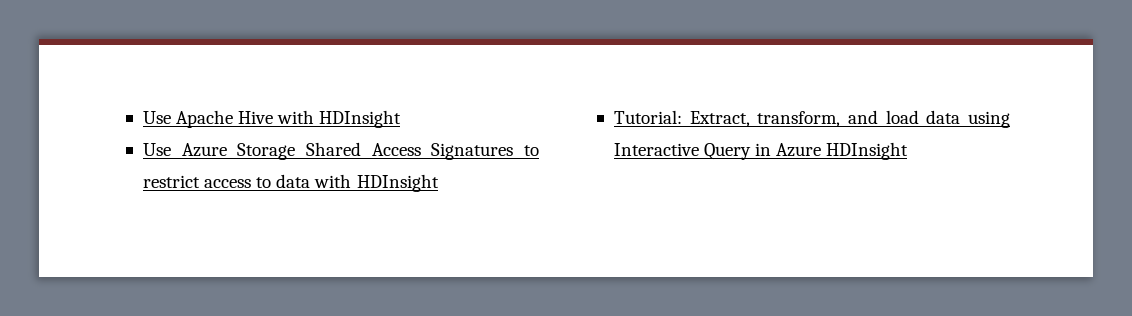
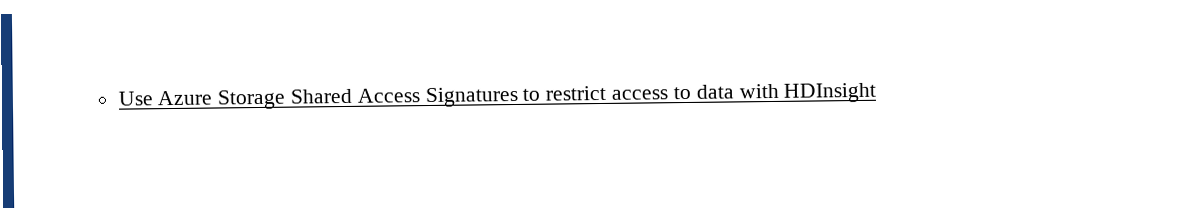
- Use Apache Hive with HDInsight
- Tutorial: Extract, transform, and load data using Interactive Query in Azure HDInsight

